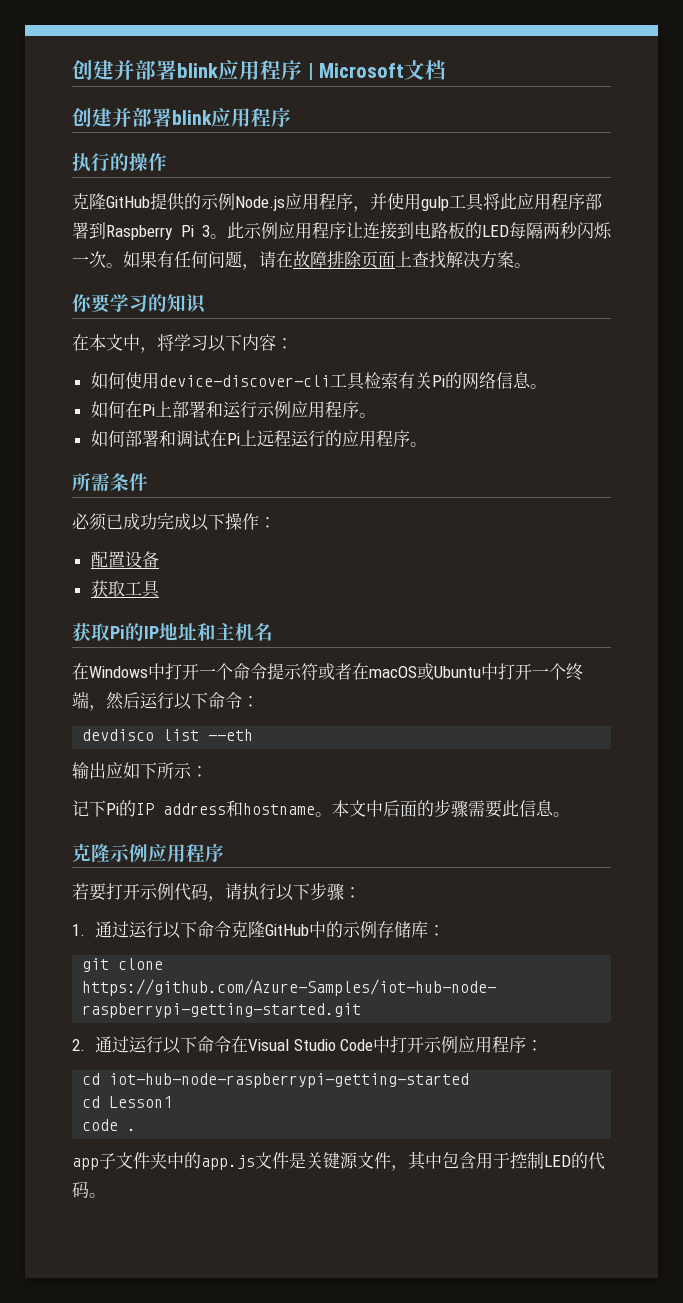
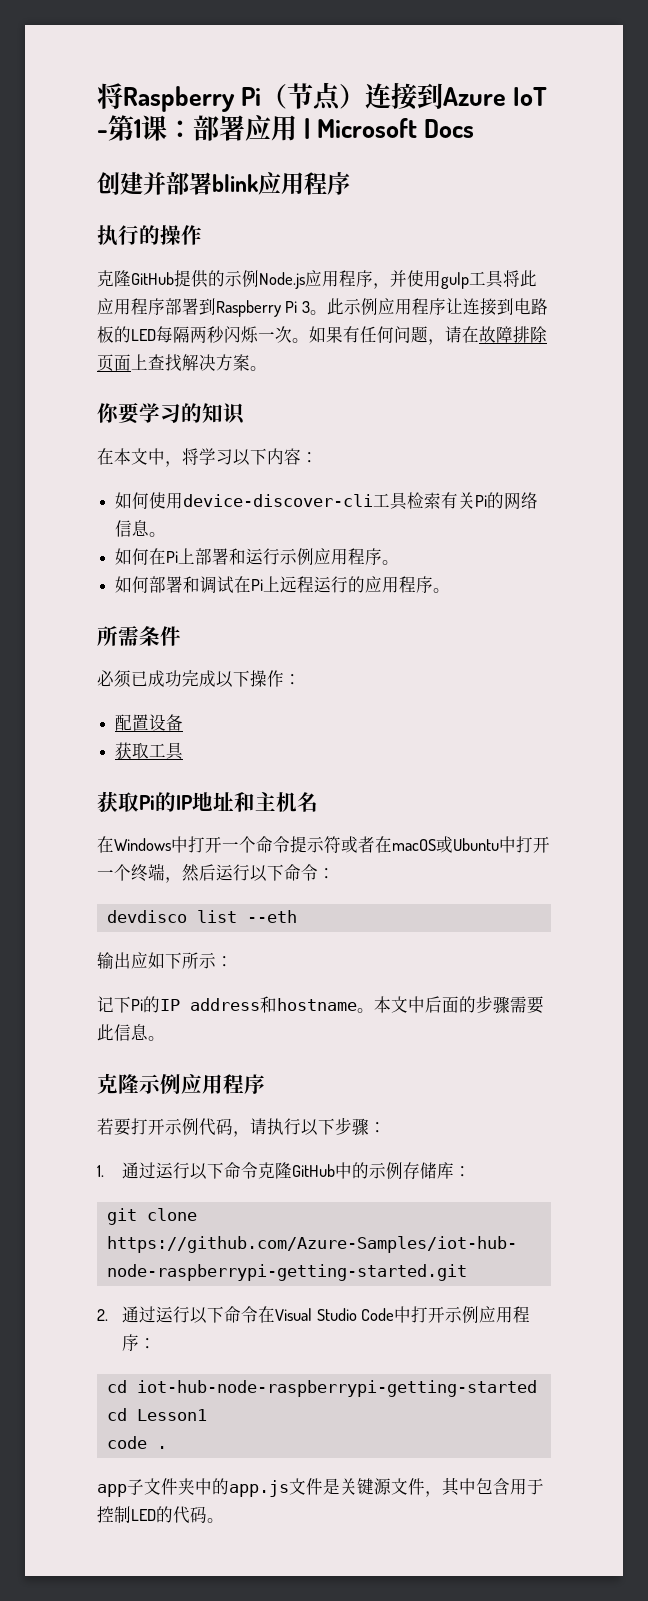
- 创建并部署blink应用程序 | Microsoft文档
+ 将Raspberry Pi（节点）连接到Azure IoT -第1课：部署应用 | Microsoft Docs

